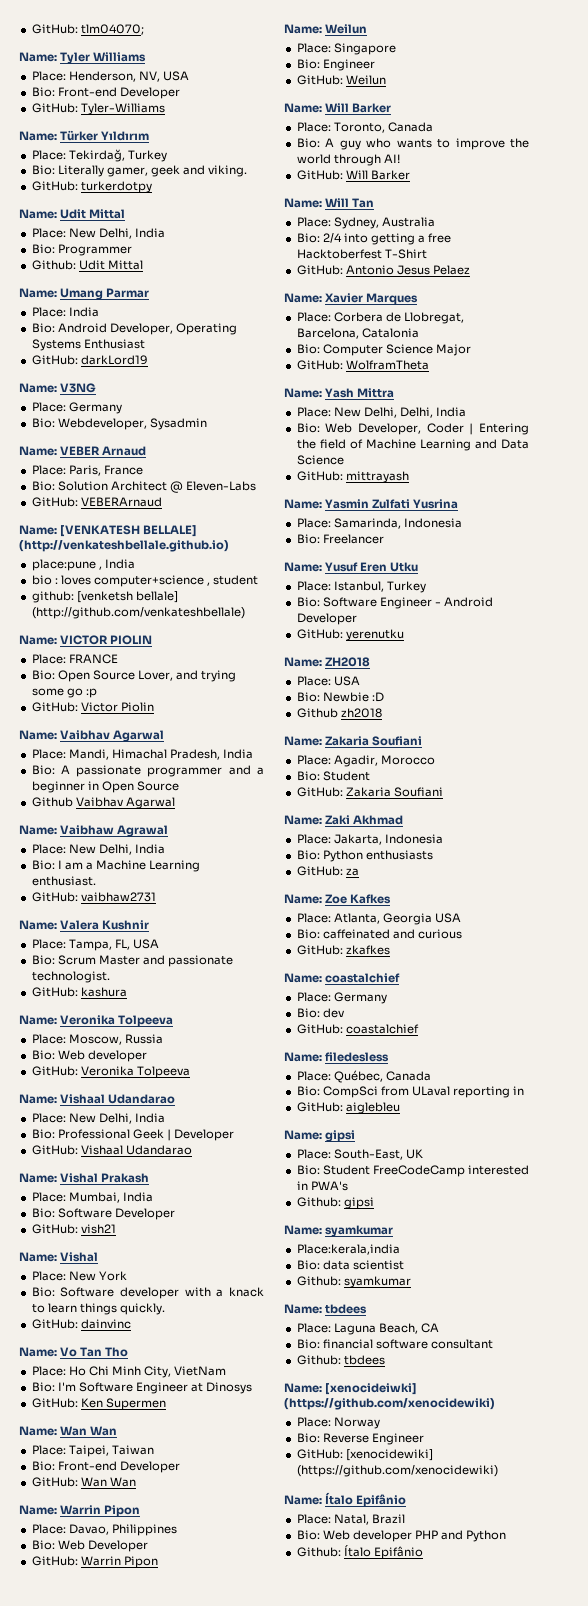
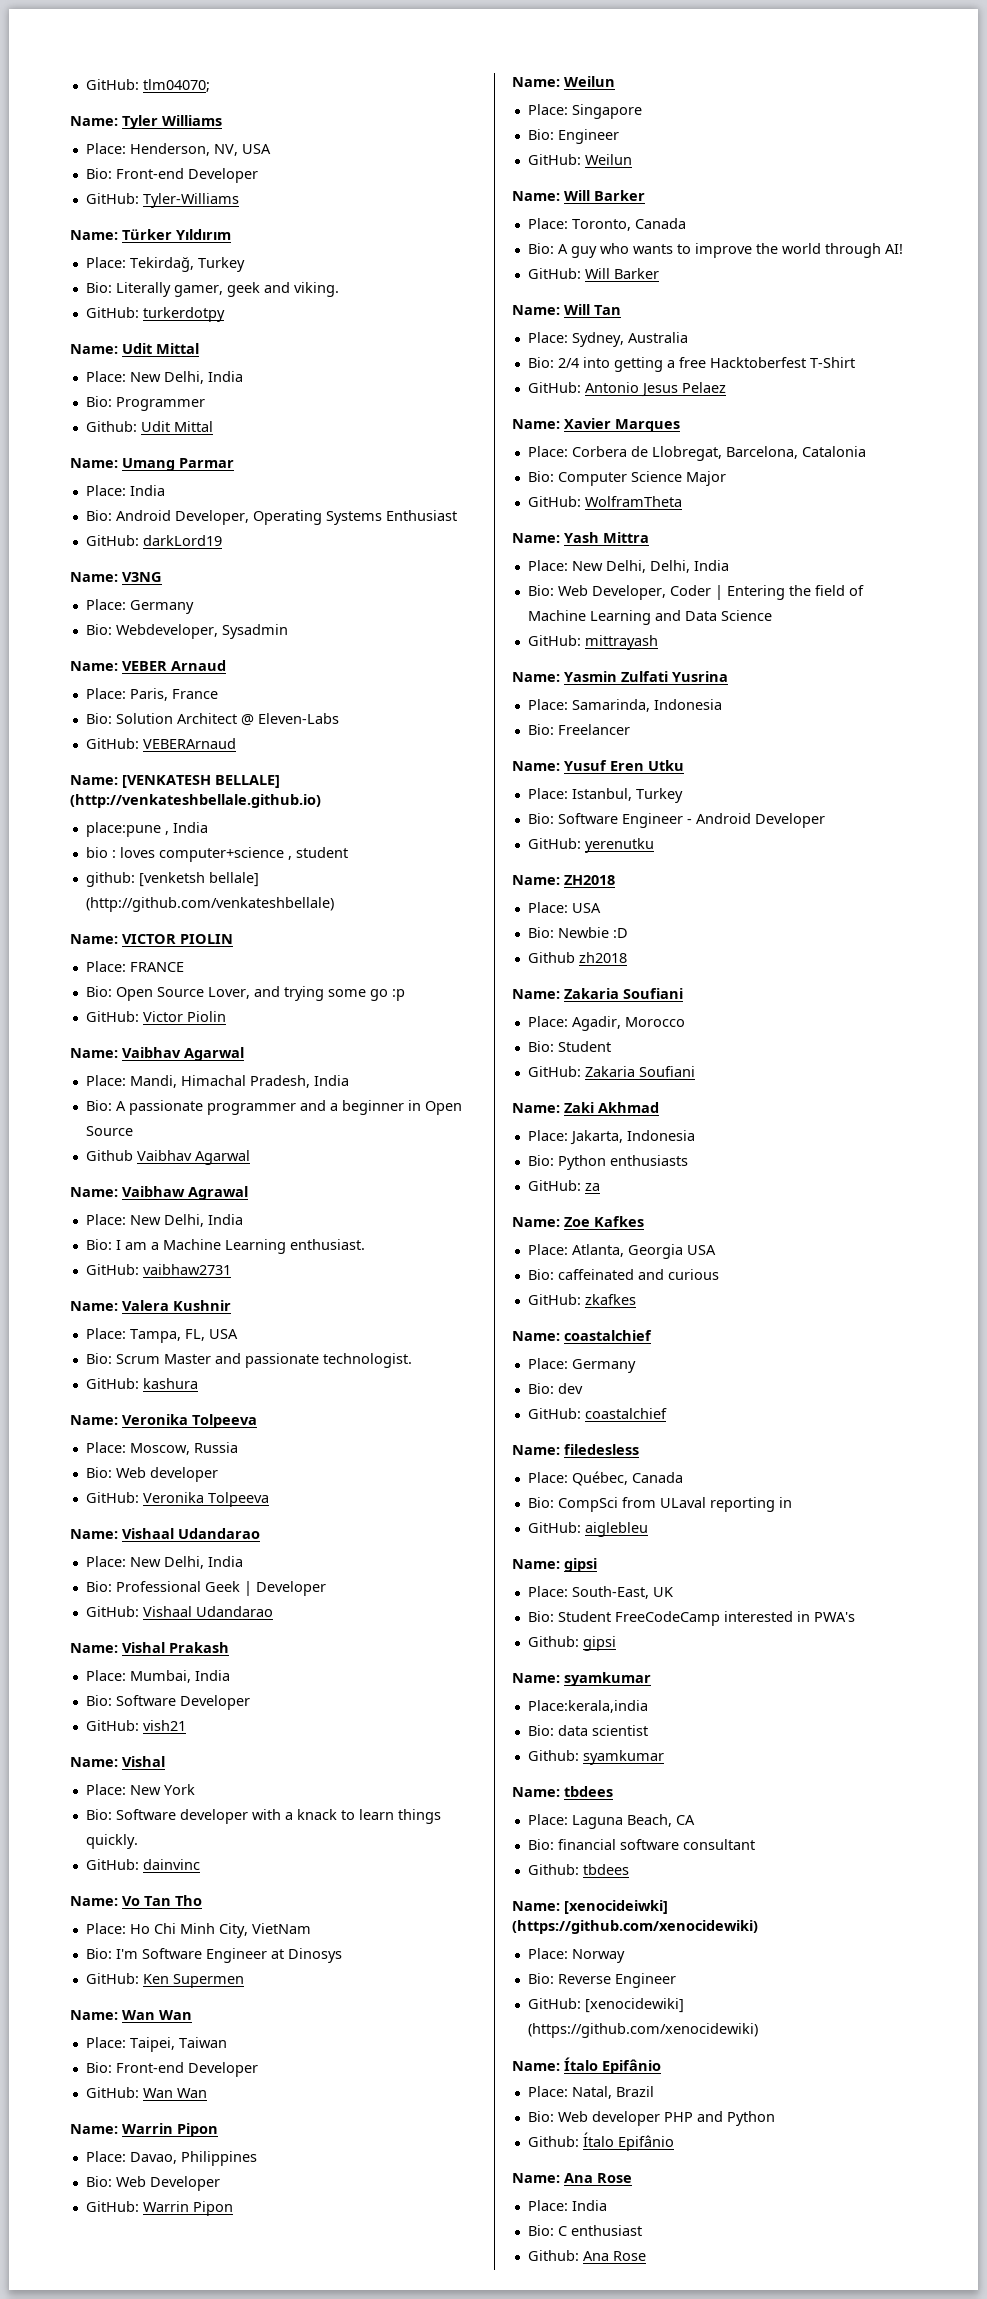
+ Name: Ana Rose
+ Place: India
+ Bio: C enthusiast
+ Github: Ana Rose

